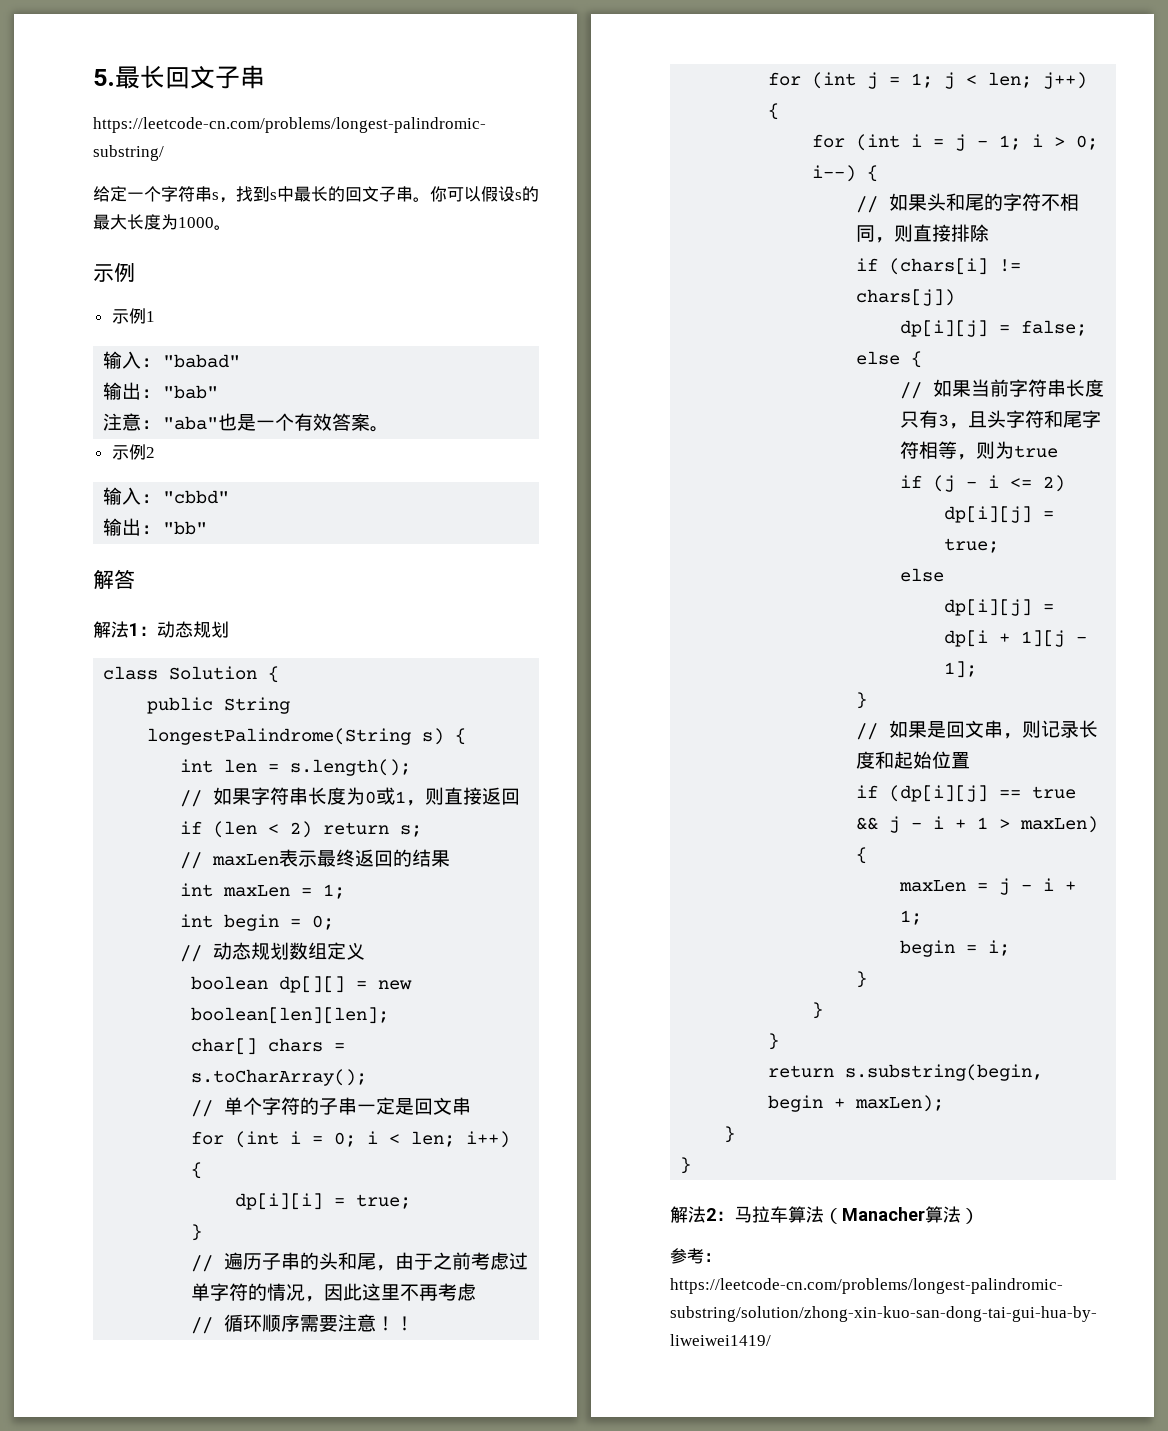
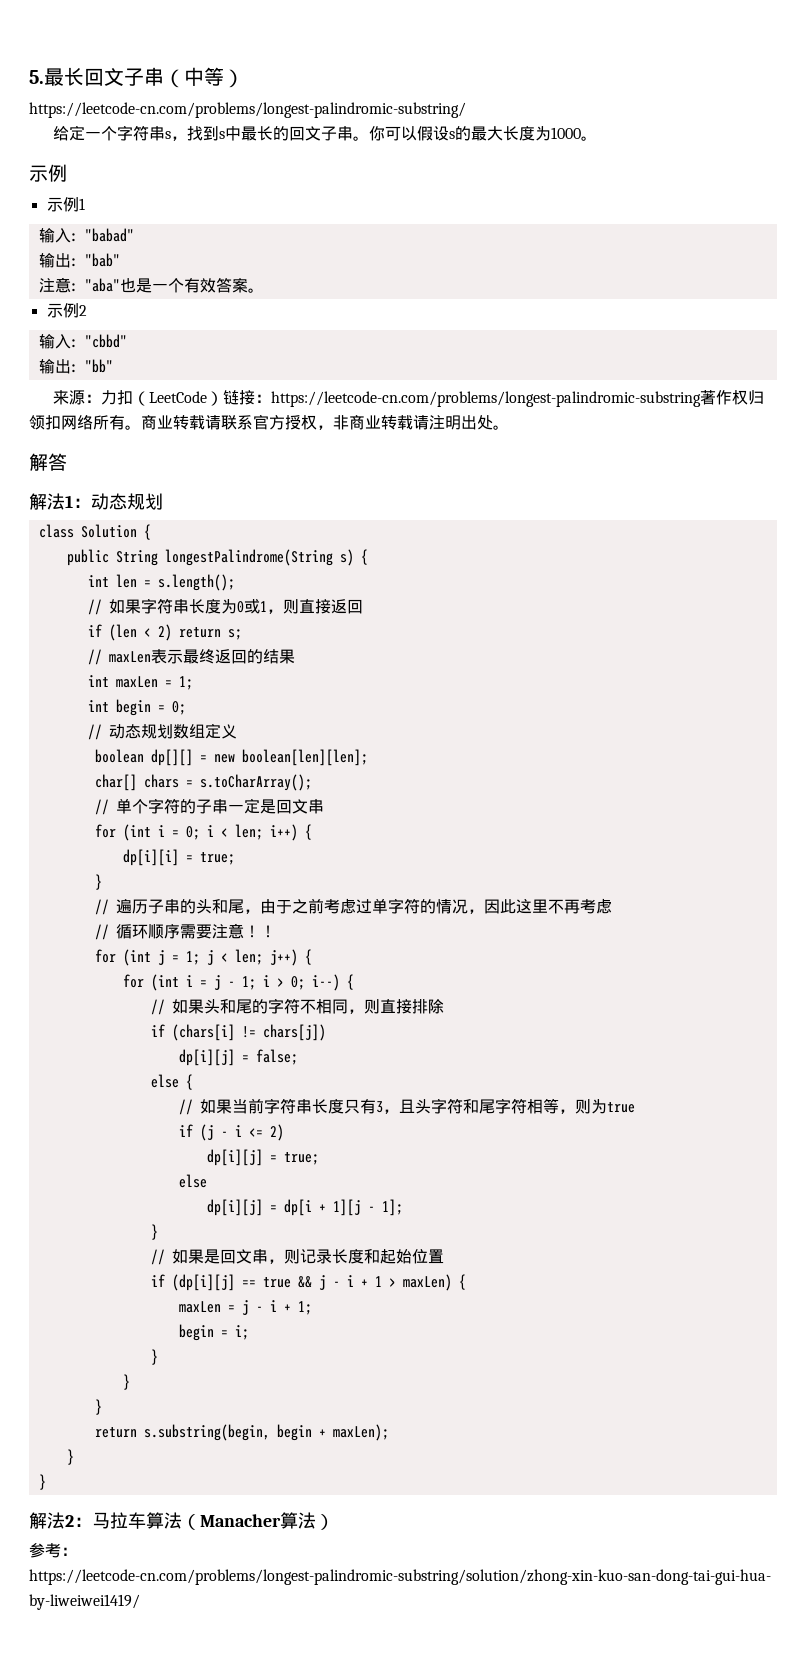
- 5.最长回文子串
+ 5.最长回文子串（中等）
+ 来源：力扣（LeetCode）链接：https://leetcode-cn.com/problems/longest-palindromic-substring著作权归领扣网络所有。商业转载请联系官方授权，非商业转载请注明出处。

